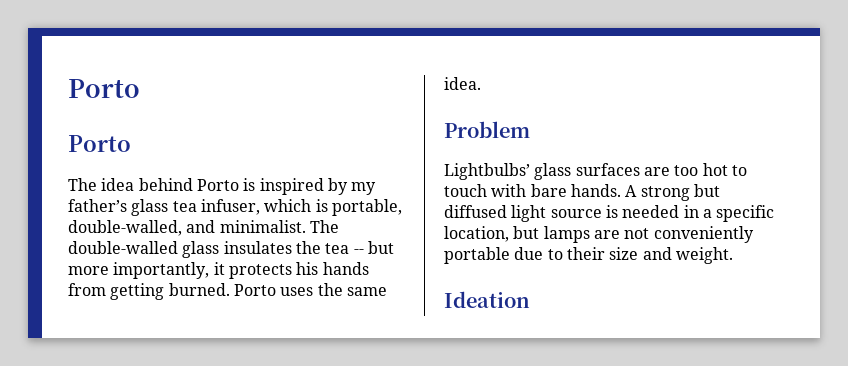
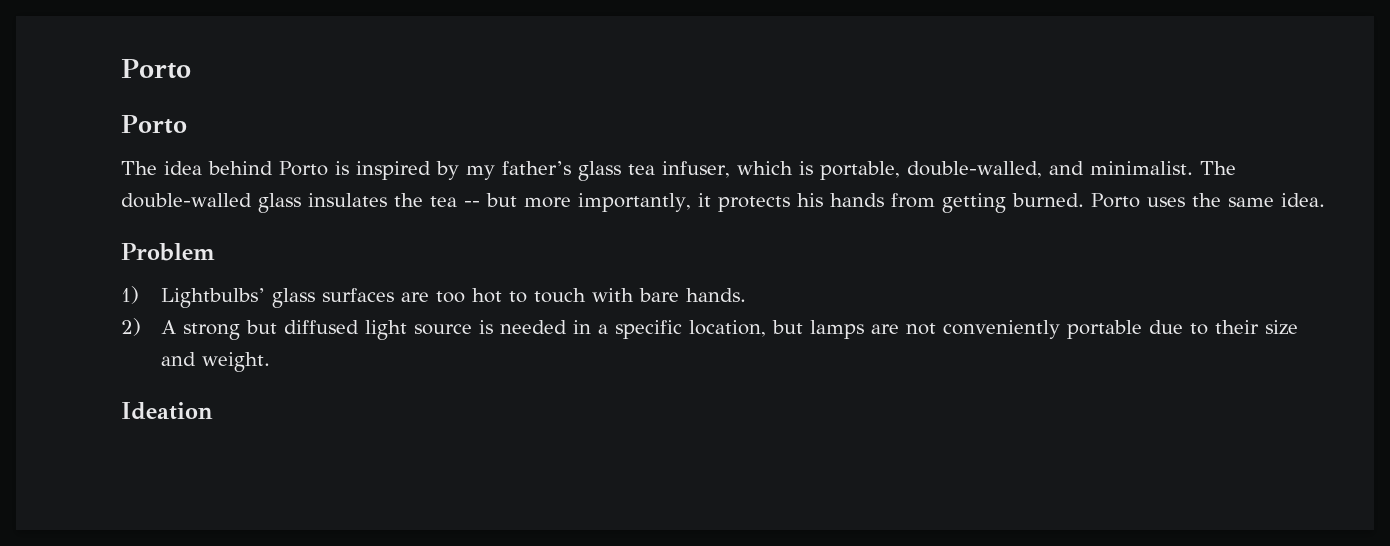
- Lightbulbs’ glass surfaces are too hot to touch with bare hands. A strong but diffused light source is needed in a specific location, but lamps are not conveniently portable due to their size and weight.
+ 1) Lightbulbs’ glass surfaces are too hot to touch with bare hands.
+ 2) A strong but diffused light source is needed in a specific location, but lamps are not conveniently portable due to their size and weight.

